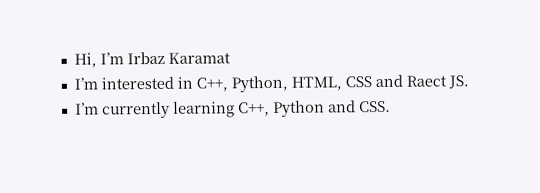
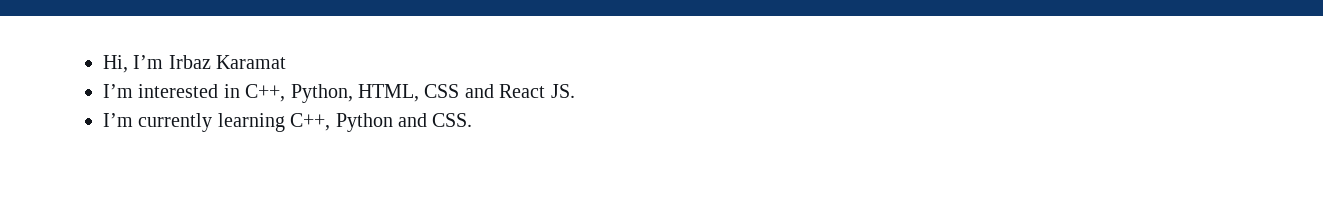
- I’m interested in C++, Python, HTML, CSS and Raect JS.
+ I’m interested in C++, Python, HTML, CSS and React JS.

